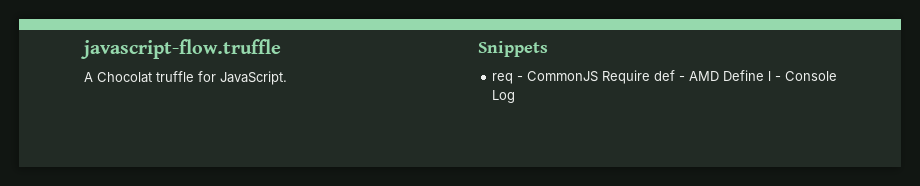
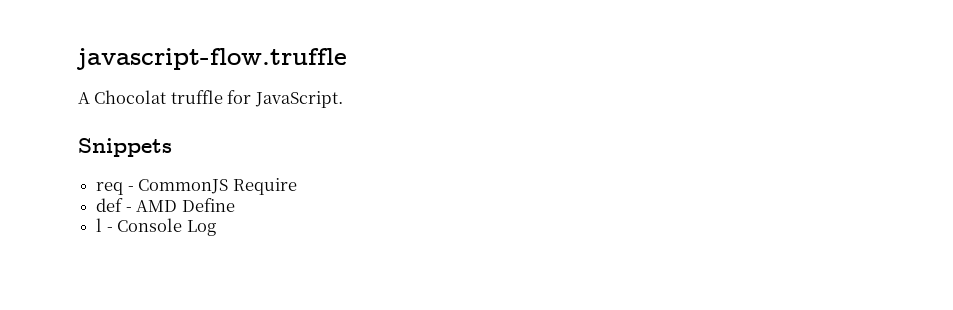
- req - CommonJS Require def - AMD Define l - Console Log
+ req - CommonJS Require
+ def - AMD Define
+ l - Console Log

